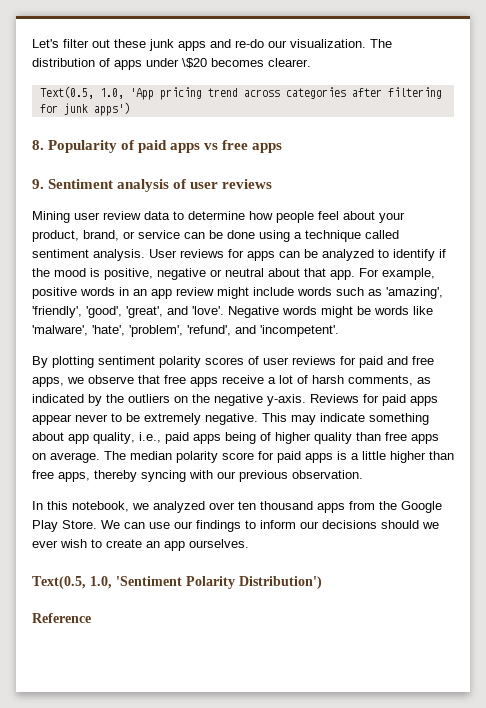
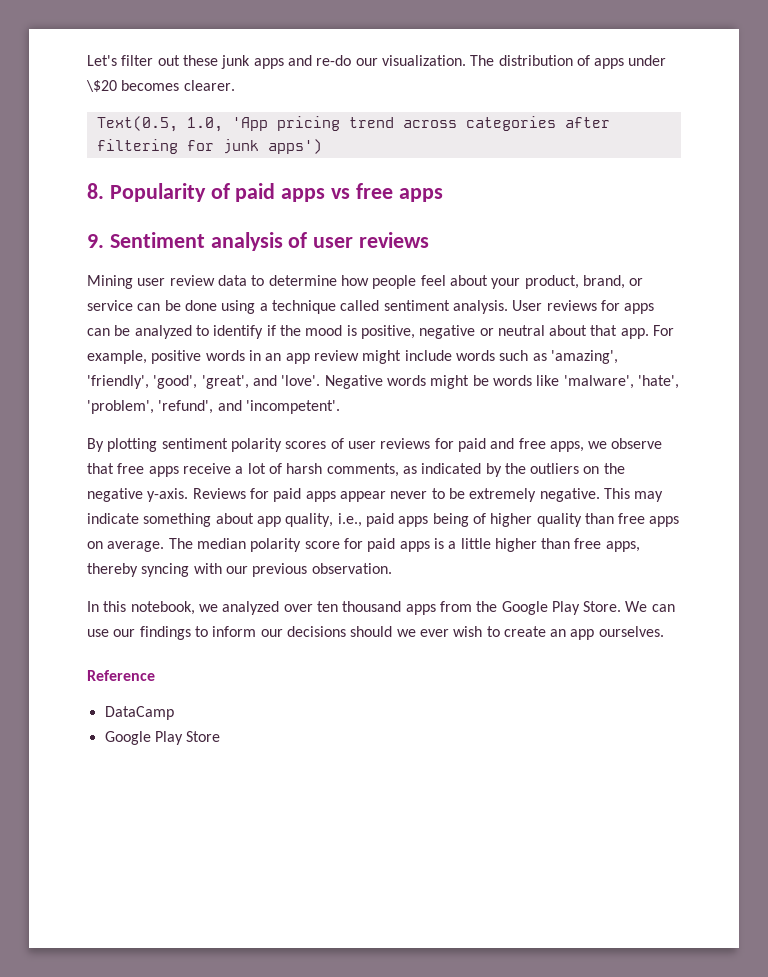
- Text(0.5, 1.0, 'Sentiment Polarity Distribution')
  Reference
+ DataCamp
+ Google Play Store

